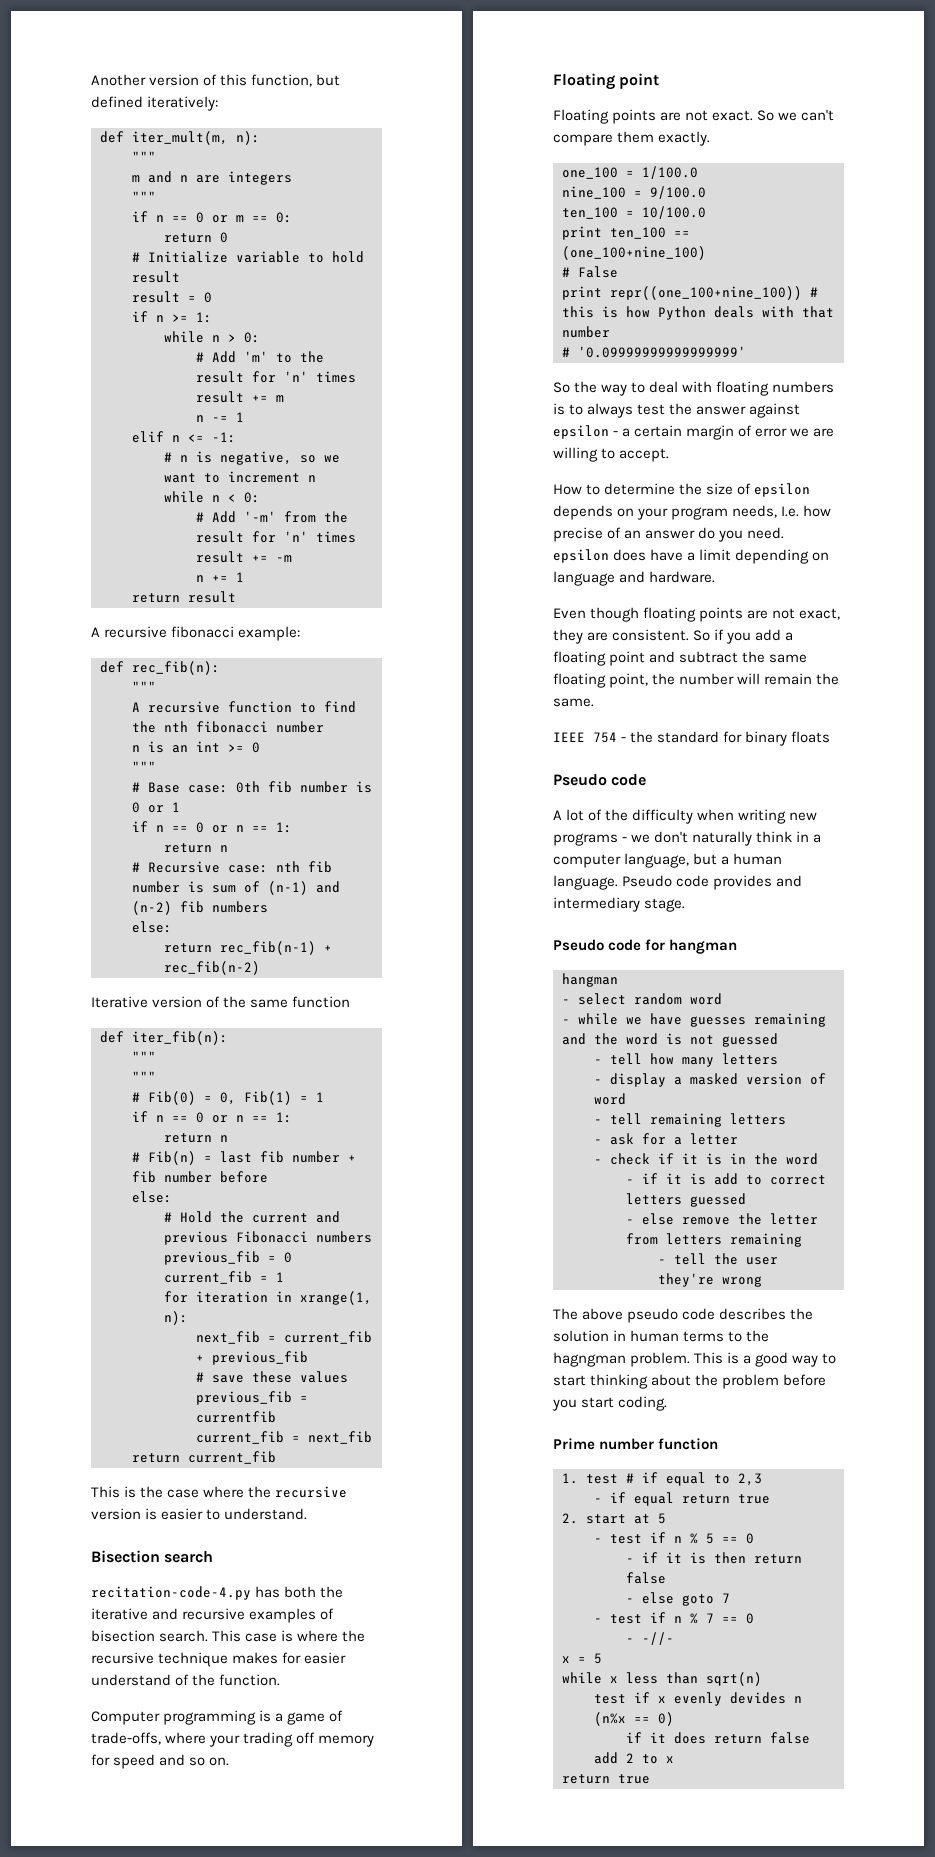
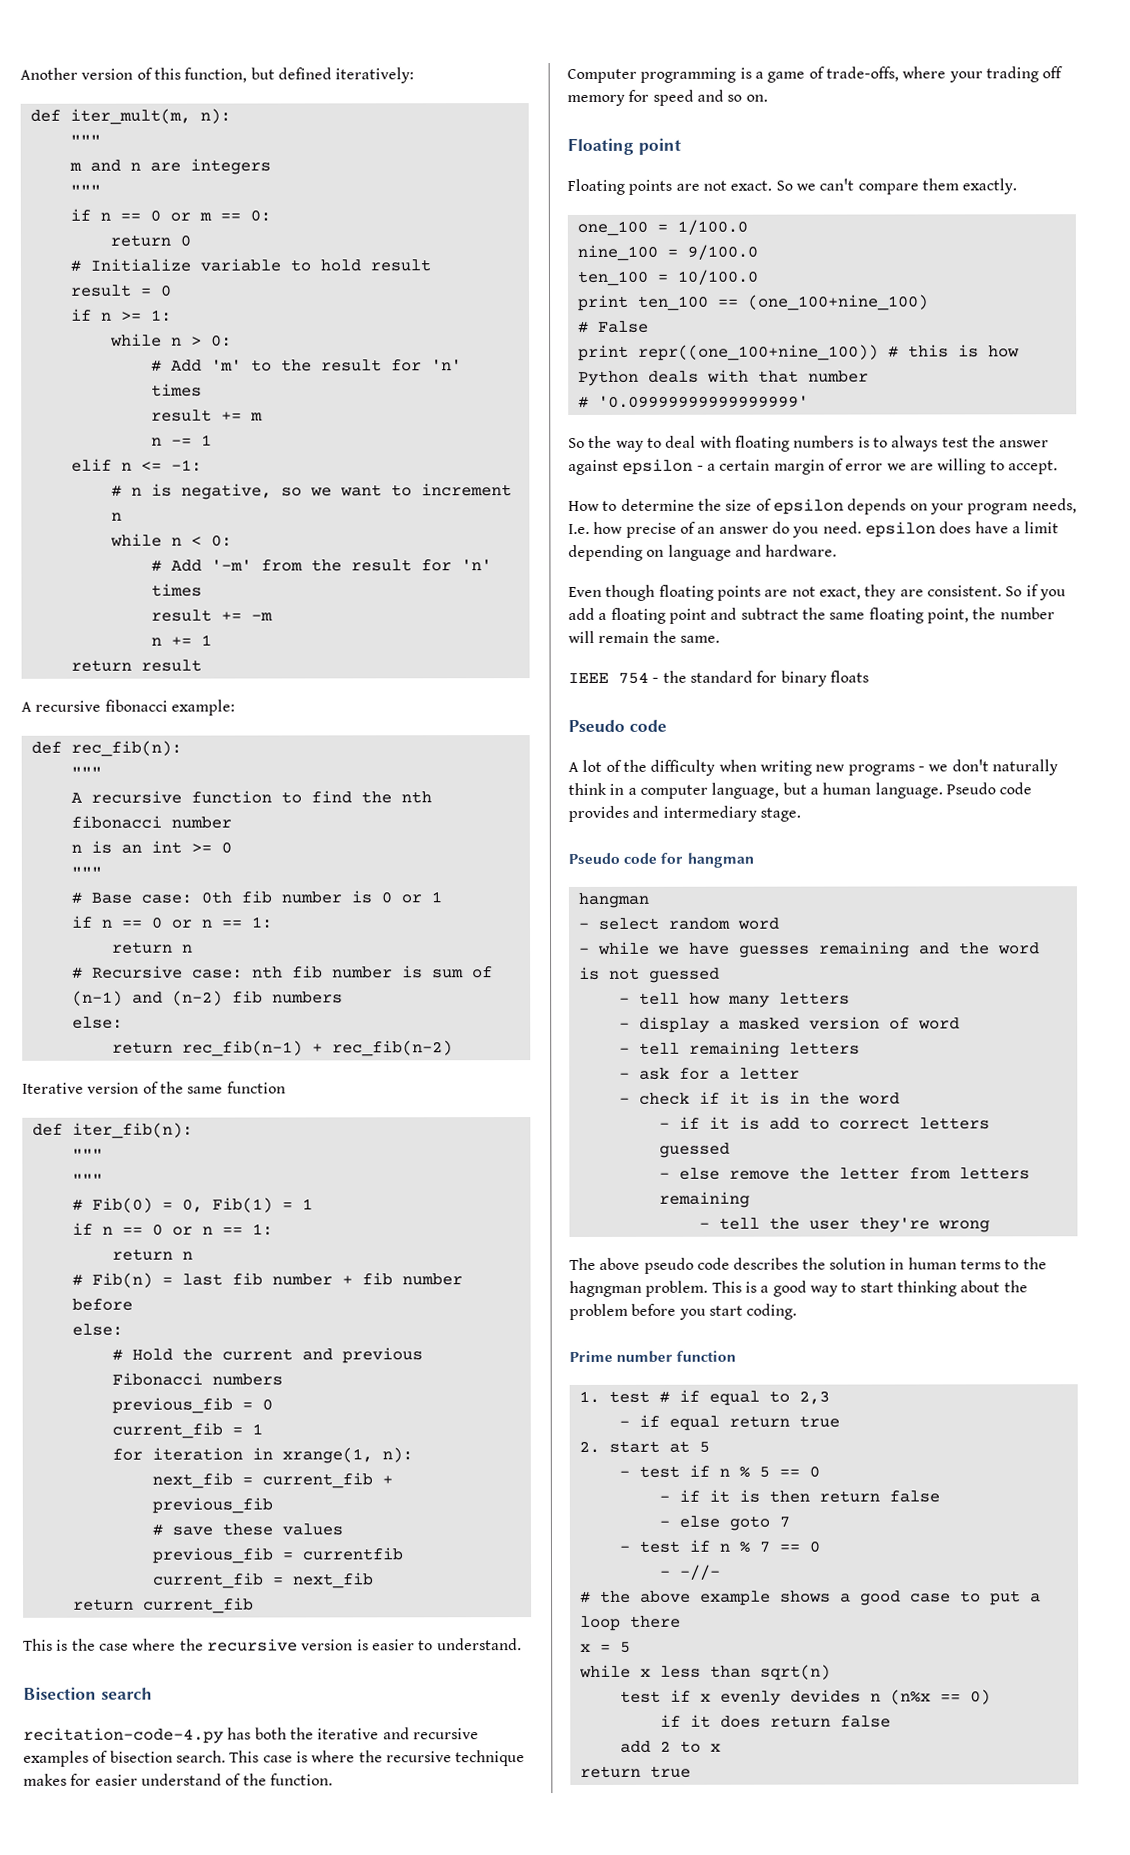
+ # the above example shows a good case to put a loop there

